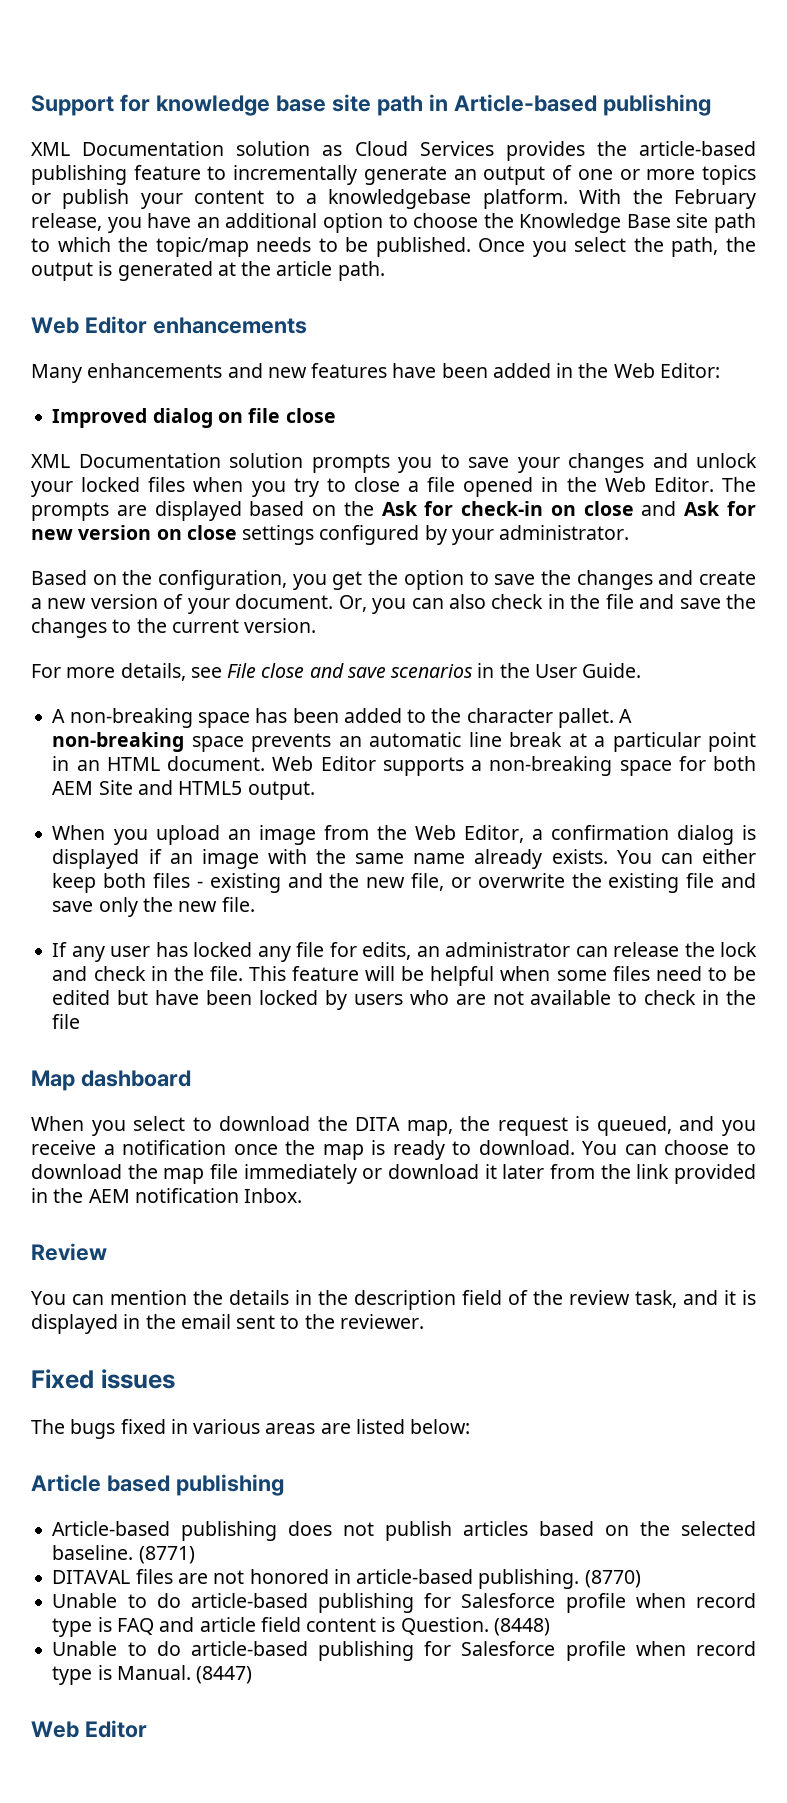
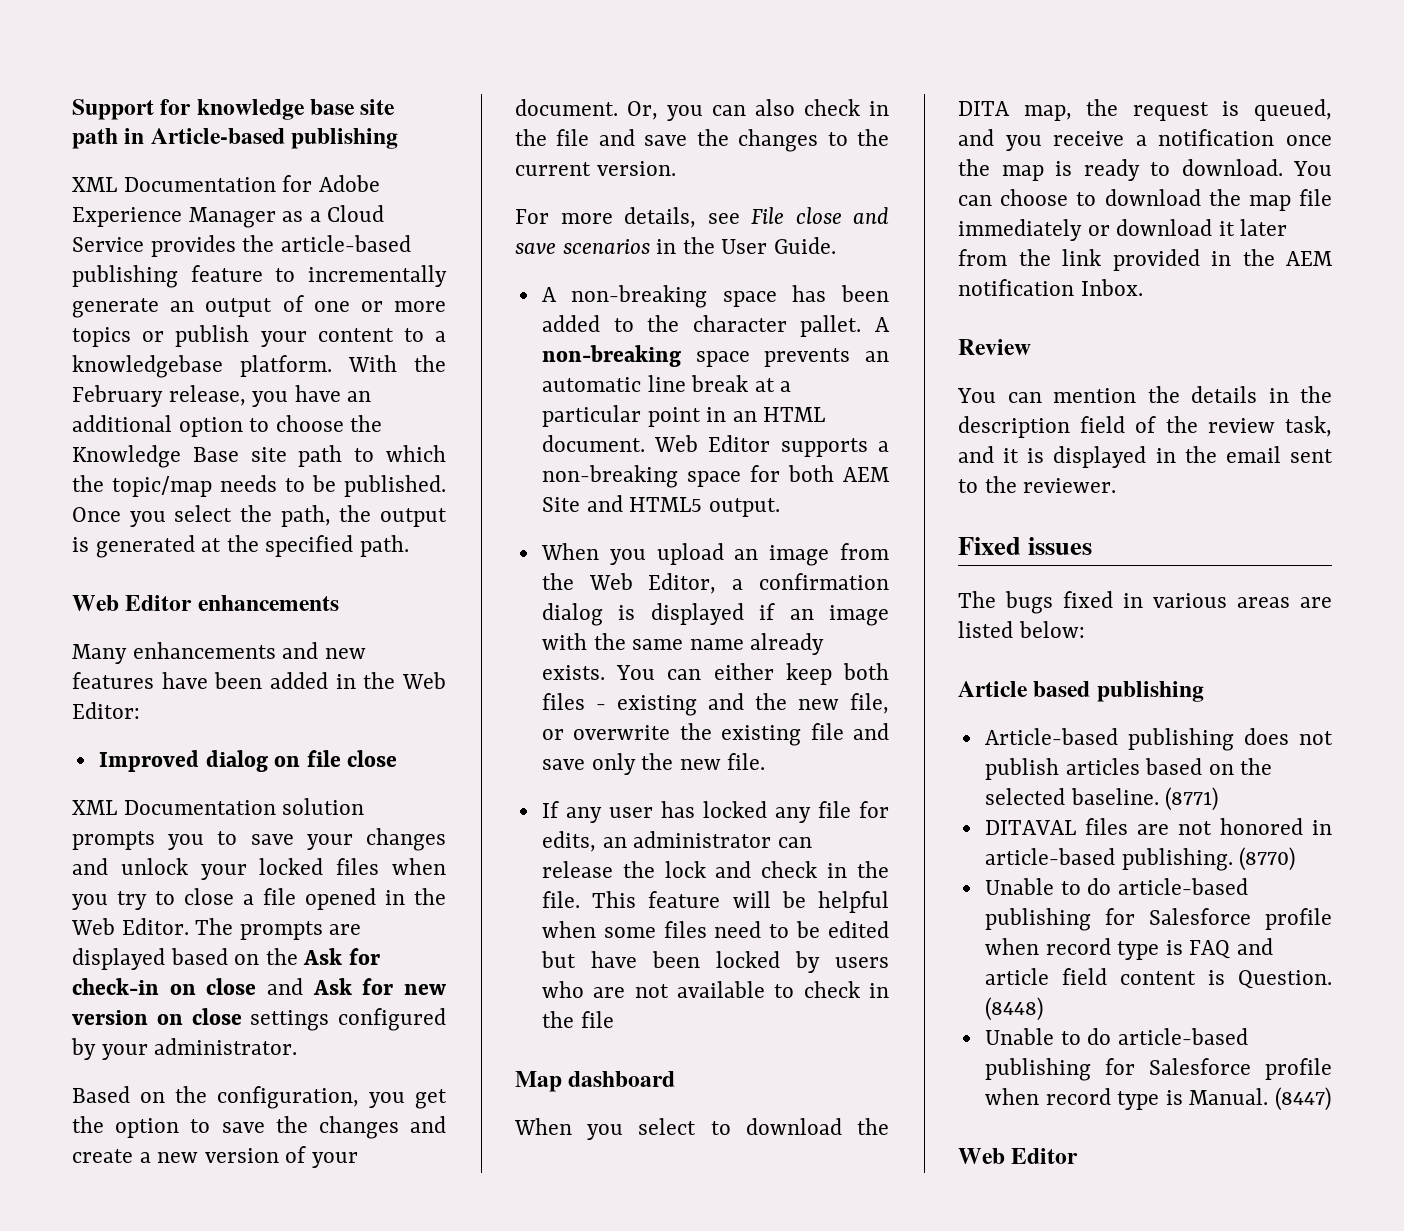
- XML Documentation solution as Cloud Services provides the article-based publishing feature to incrementally generate an output of one or more topics or publish your content to a knowledgebase platform.
+ XML Documentation for Adobe Experience Manager as a Cloud Service provides the article-based publishing feature to incrementally generate an output of one or more topics or publish your content to a knowledgebase platform.
- Once you select the path, the output is generated at the article path.
+ Once you select the path, the output is generated at the specified path.

